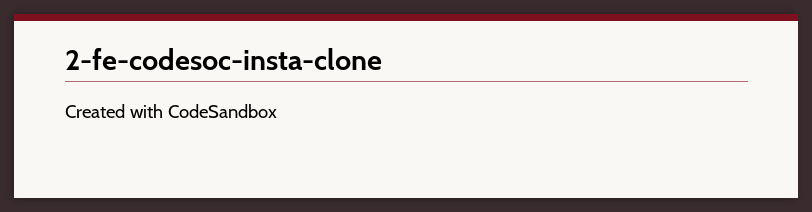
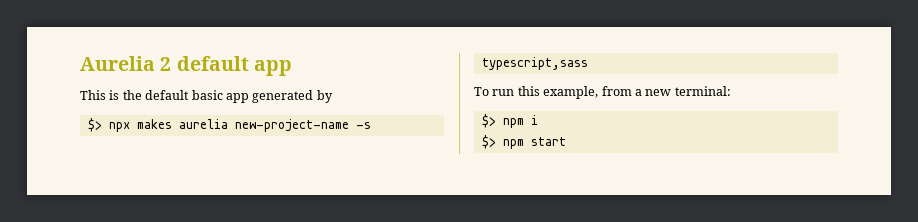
- 2-fe-codesoc-insta-clone
- Created with CodeSandbox
+ Aurelia 2 default app
+ This is the default basic app generated by
+ $> npx makes aurelia new-project-name -s typescript,sass
+ To run this example, from a new terminal:
+ $> npm i
+ $> npm start

